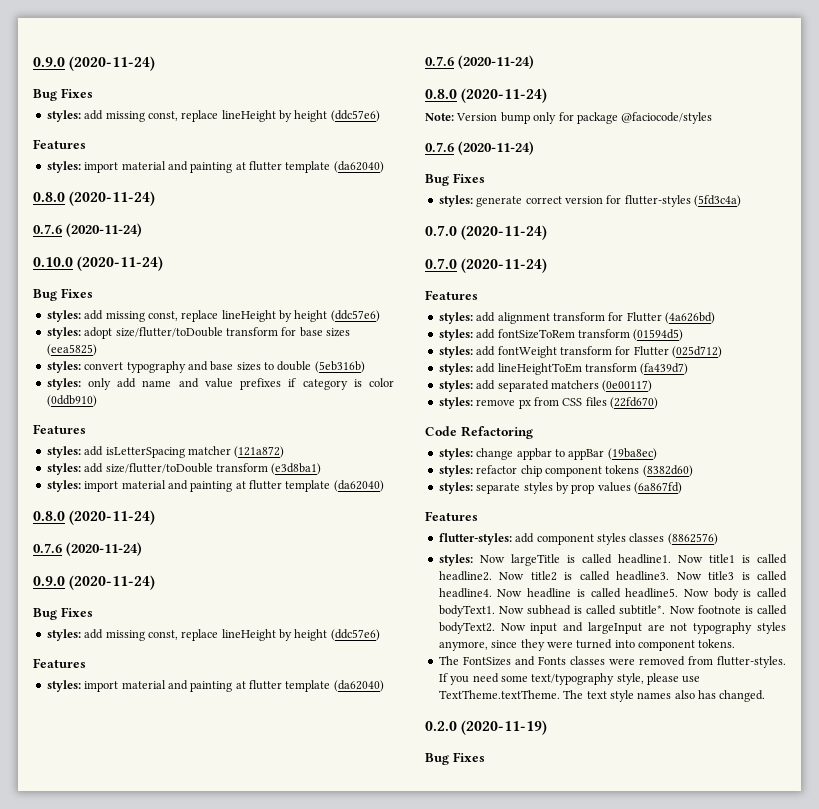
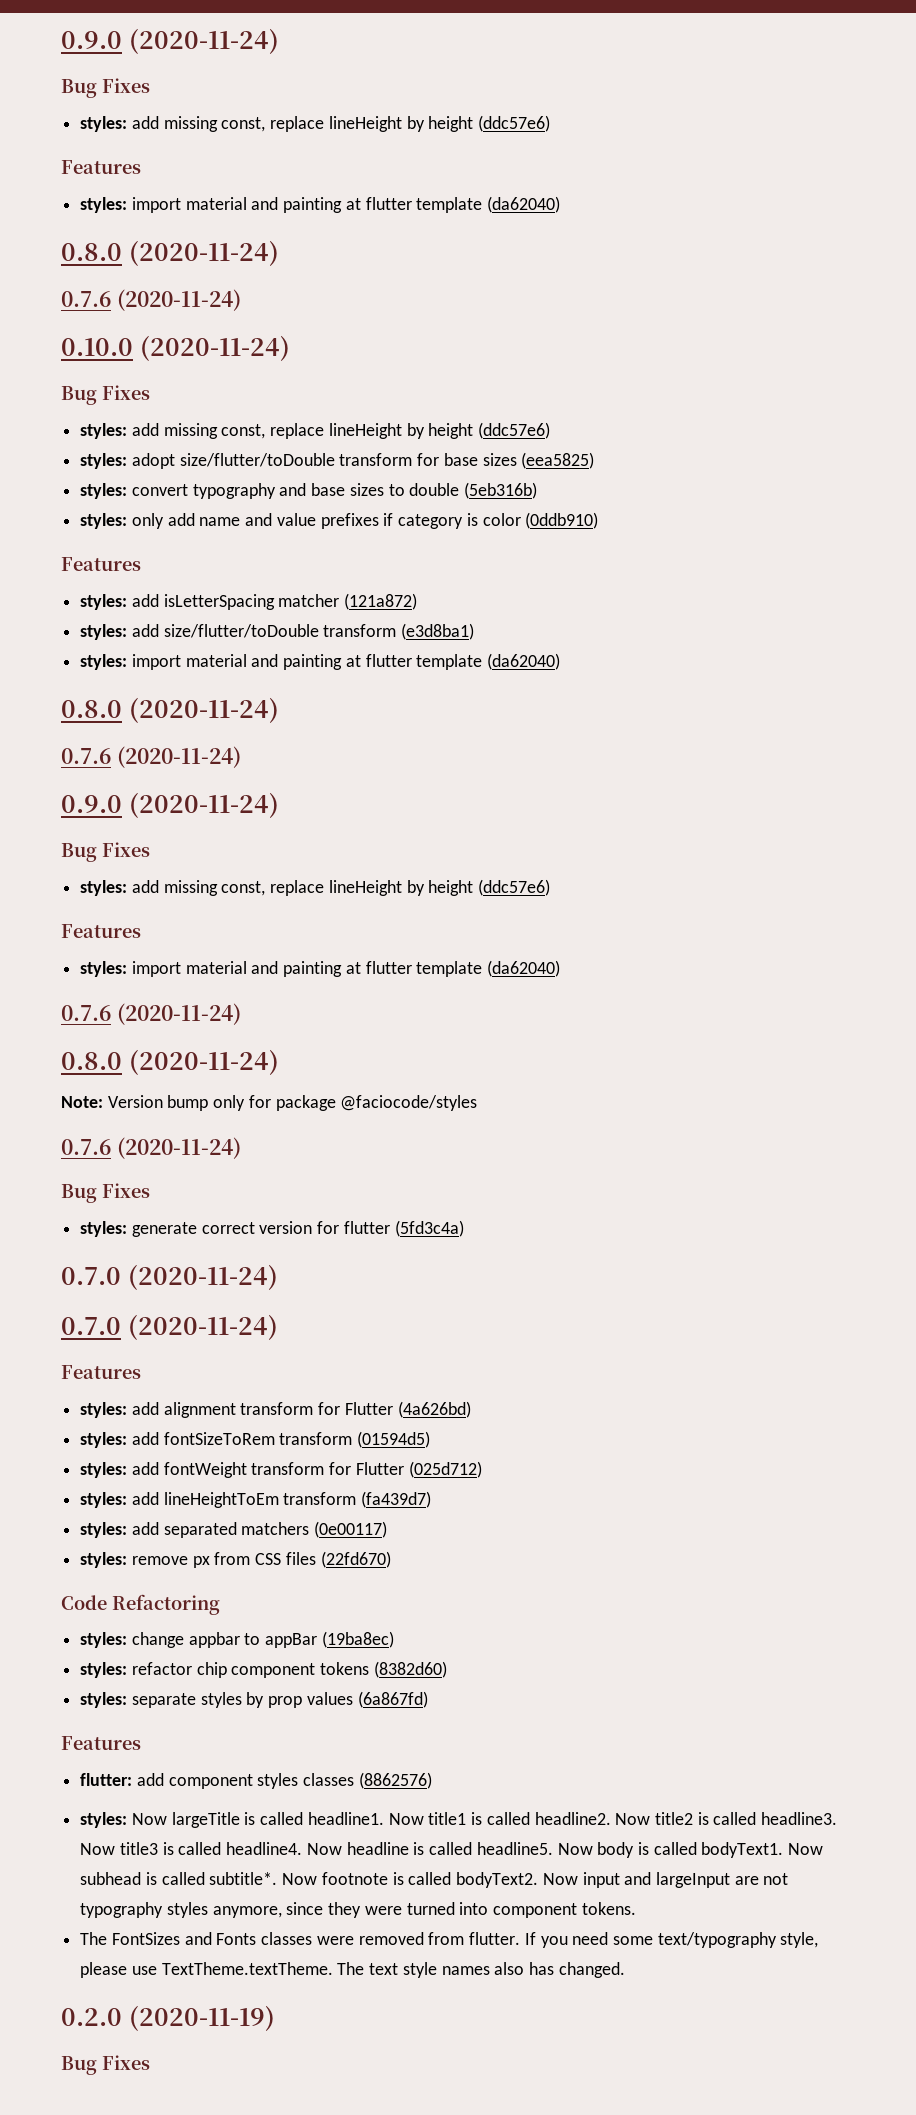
- styles: generate correct version for flutter-styles (5fd3c4a)
+ styles: generate correct version for flutter (5fd3c4a)
- flutter-styles: add component styles classes (8862576)
+ flutter: add component styles classes (8862576)
- The FontSizes and Fonts classes were removed from flutter-styles.
+ The FontSizes and Fonts classes were removed from flutter.

